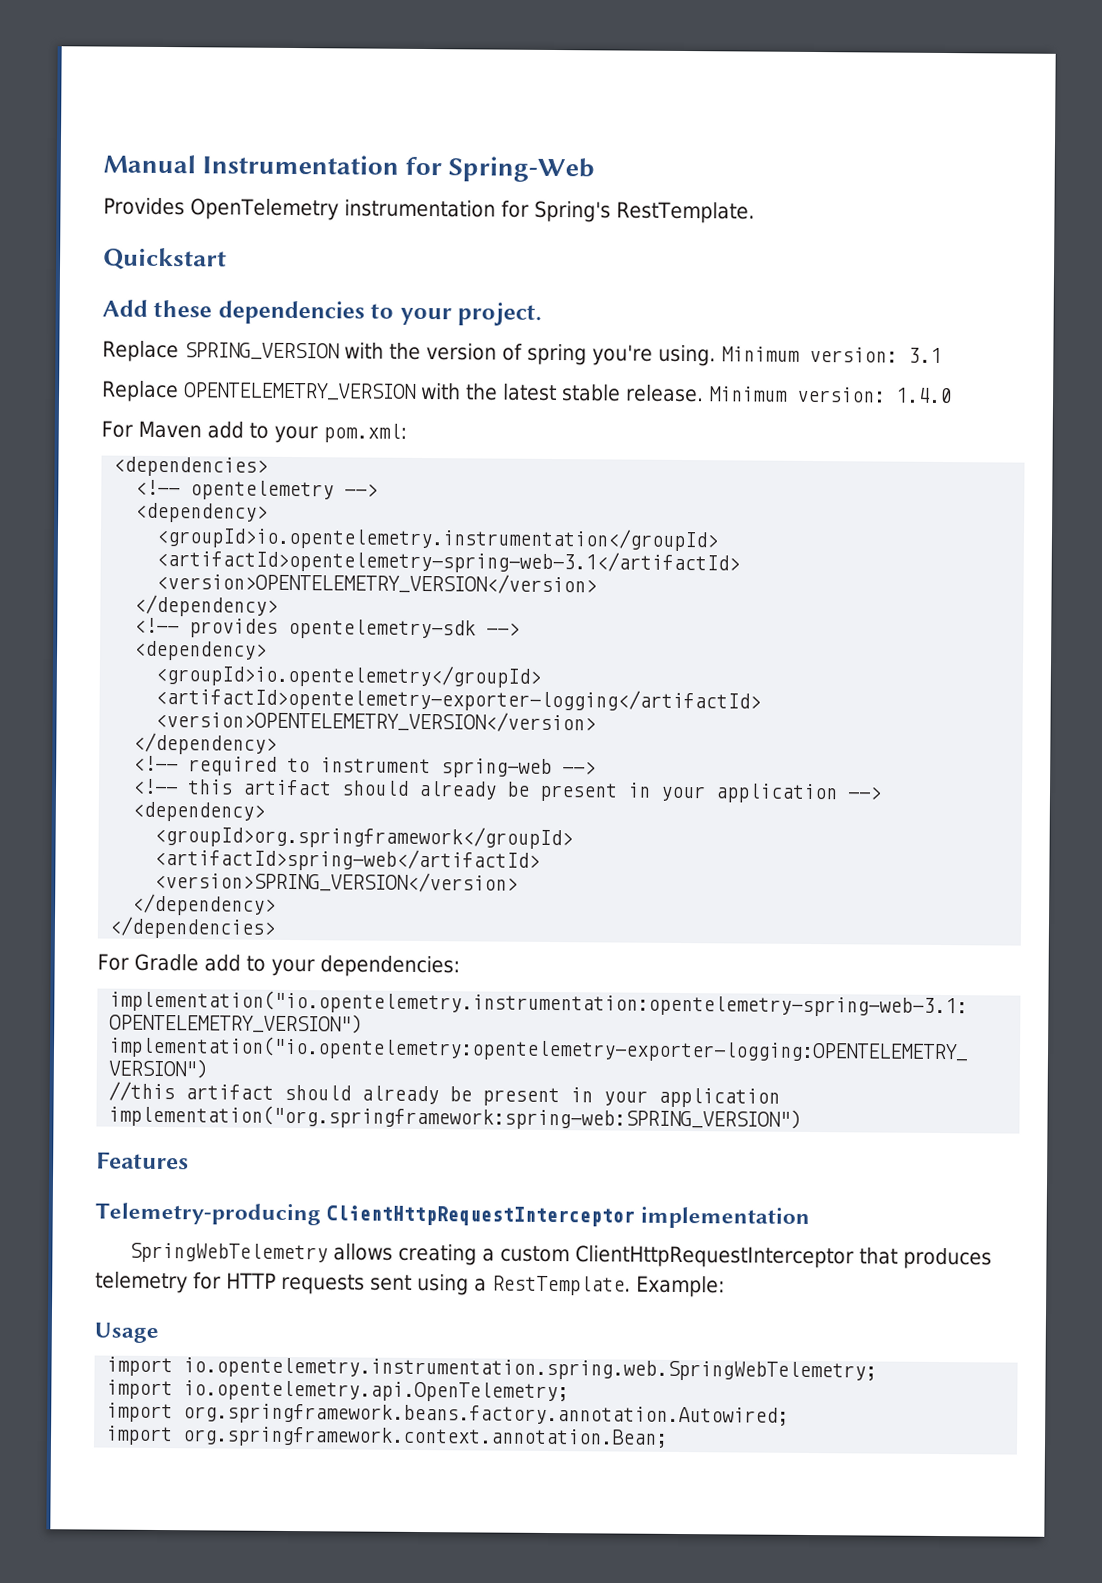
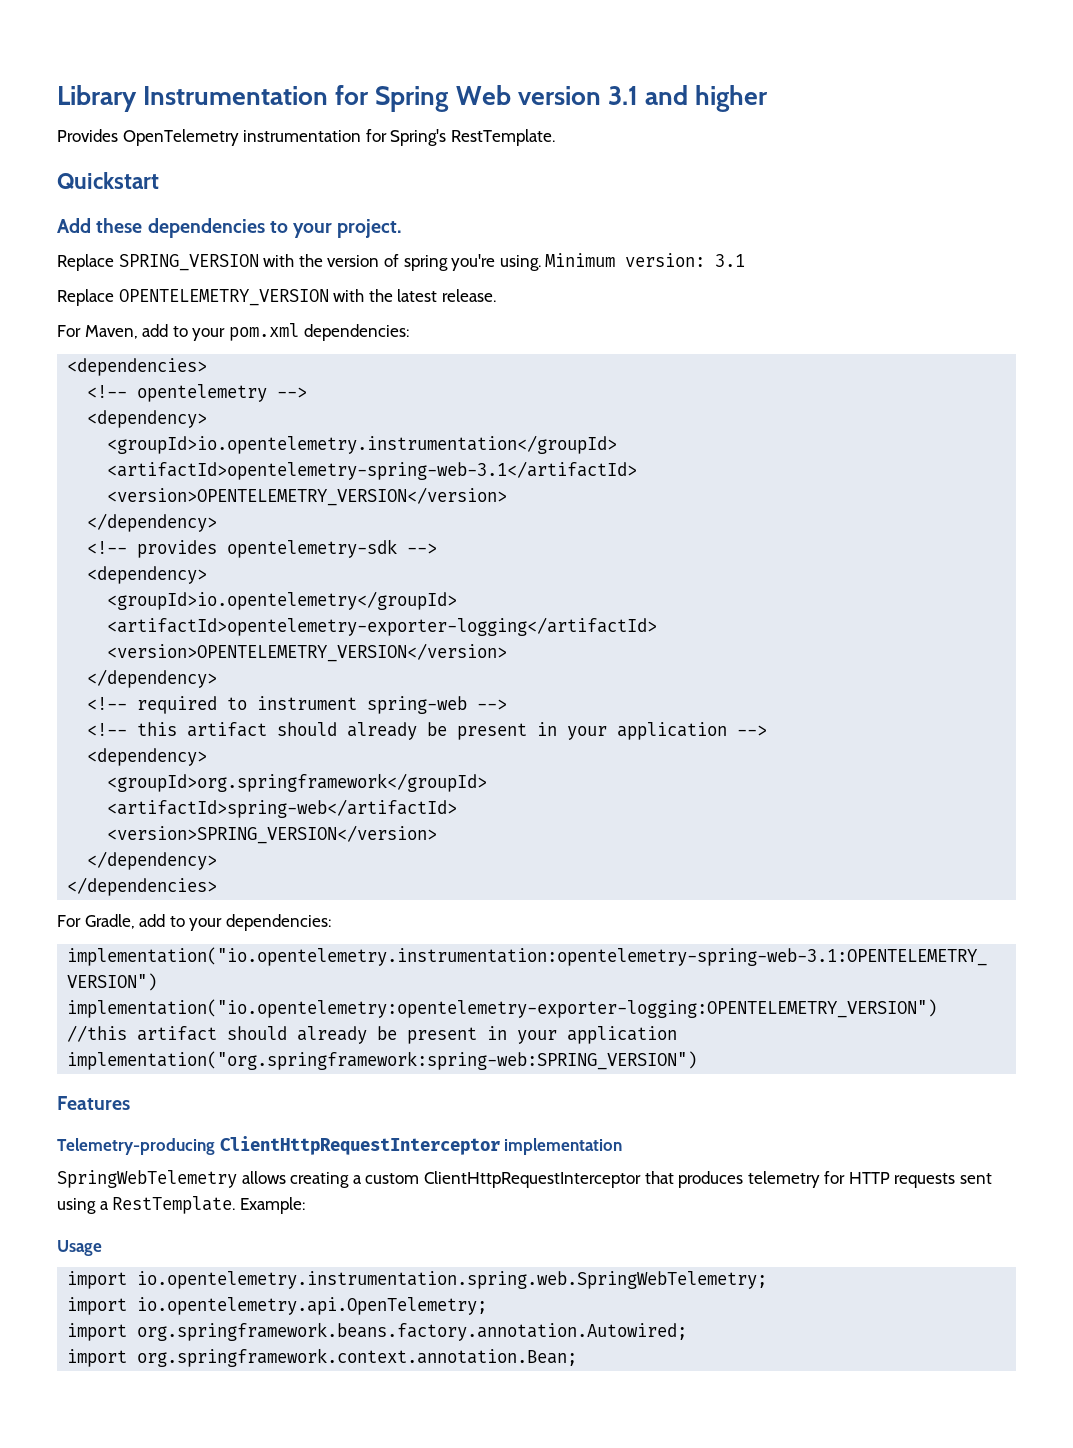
- Manual Instrumentation for Spring-Web
+ Library Instrumentation for Spring Web version 3.1 and higher
- Replace OPENTELEMETRY_VERSION with the latest stable release. Minimum version: 1.4.0
- For Maven add to your pom.xml:
+ Replace OPENTELEMETRY_VERSION with the latest release.
+ For Maven, add to your pom.xml dependencies:
- For Gradle add to your dependencies:
+ For Gradle, add to your dependencies:

